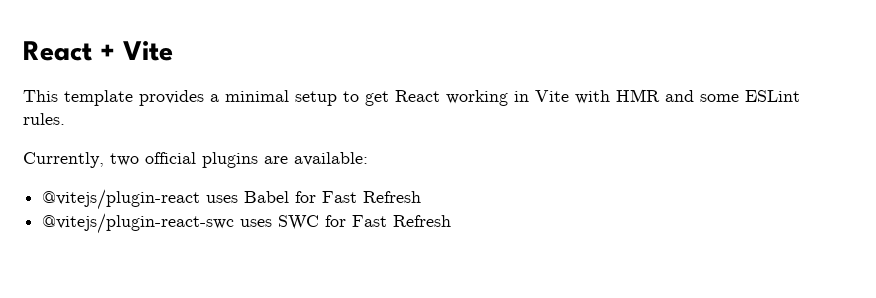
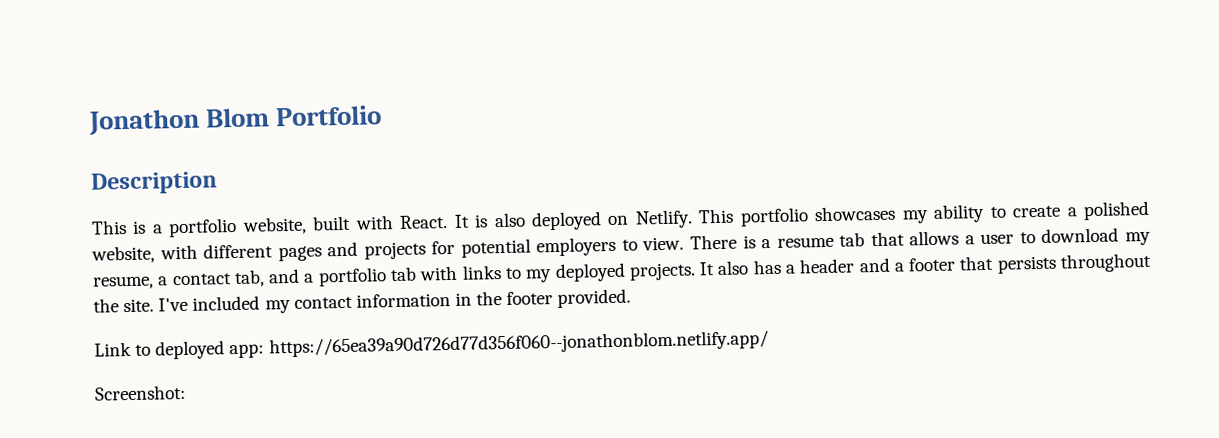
- React + Vite
- This template provides a minimal setup to get React working in Vite with HMR and some ESLint rules.
- Currently, two official plugins are available:
- @vitejs/plugin-react uses Babel for Fast Refresh
- @vitejs/plugin-react-swc uses SWC for Fast Refresh
+ Jonathon Blom Portfolio
+ Description
+ This is a portfolio website, built with React. It is also deployed on Netlify. This portfolio showcases my ability to create a polished website, with different pages and projects for potential employers to view. There is a resume tab that allows a user to download my resume, a contact tab, and a portfolio tab with links to my deployed projects. It also has a header and a footer that persists throughout the site. I've included my contact information in the footer provided.
+ Link to deployed app: https://65ea39a90d726d77d356f060--jonathonblom.netlify.app/
+ Screenshot:

